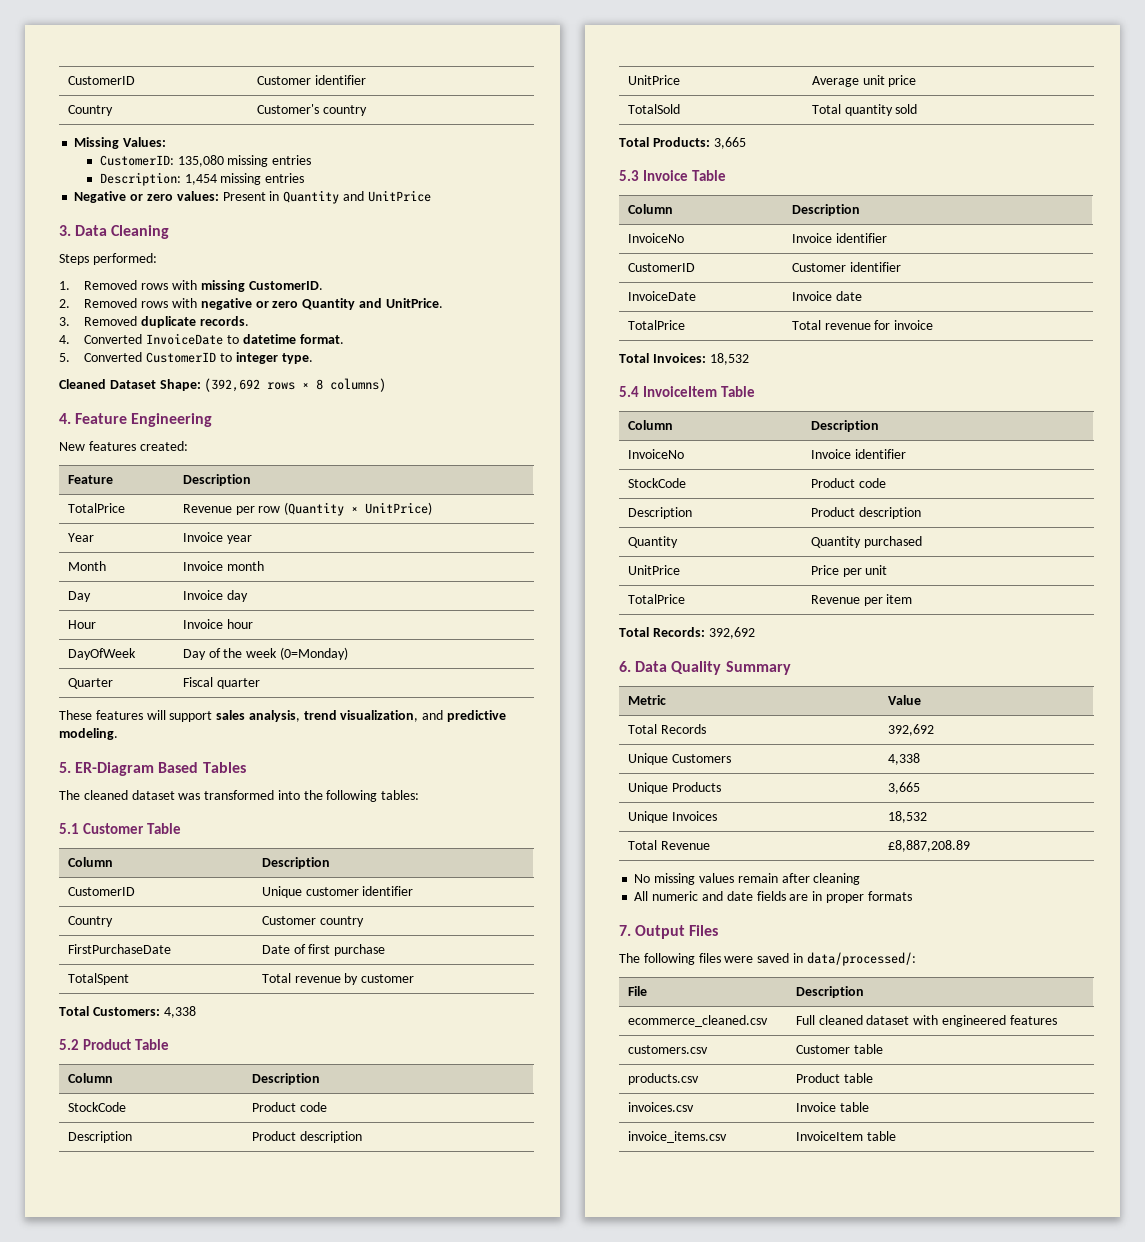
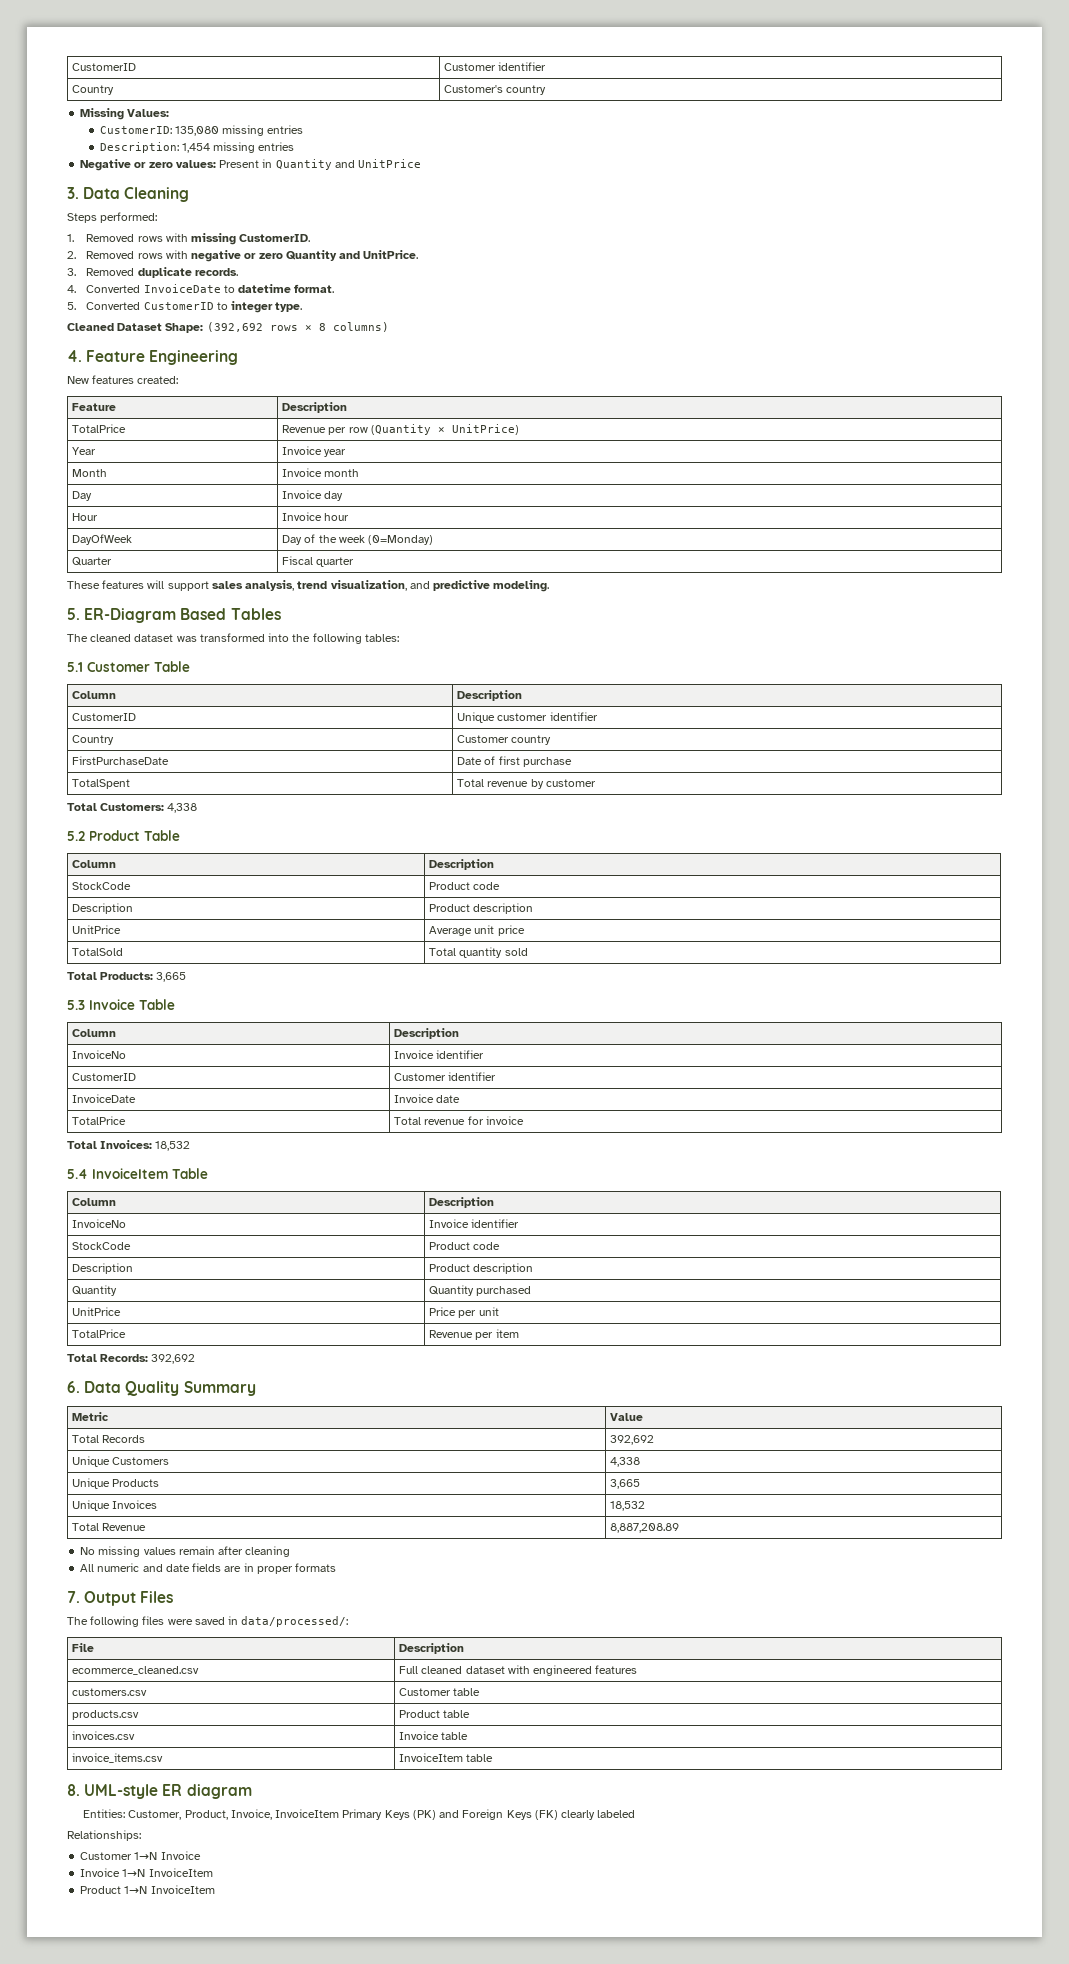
- Total Revenue | £8,887,208.89
+ Total Revenue | 8,887,208.89
+ 8. UML-style ER diagram
+ Entities: Customer, Product, Invoice, InvoiceItem Primary Keys (PK) and Foreign Keys (FK) clearly labeled
+ Relationships:
+ Customer 1→N Invoice
+ Invoice 1→N InvoiceItem
+ Product 1→N InvoiceItem

